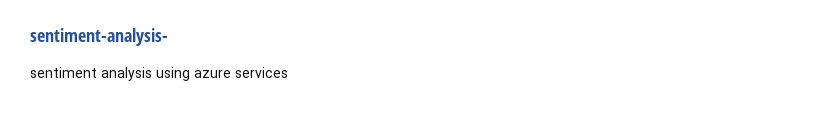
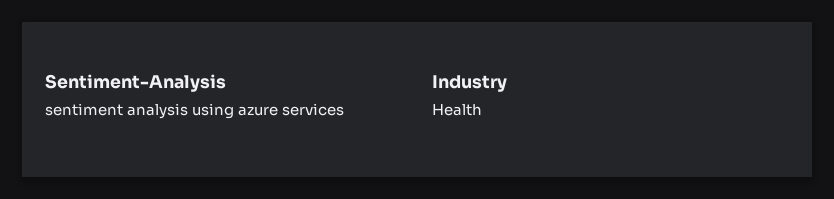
- sentiment-analysis-
+ Sentiment-Analysis
+ Industry
+ Health

